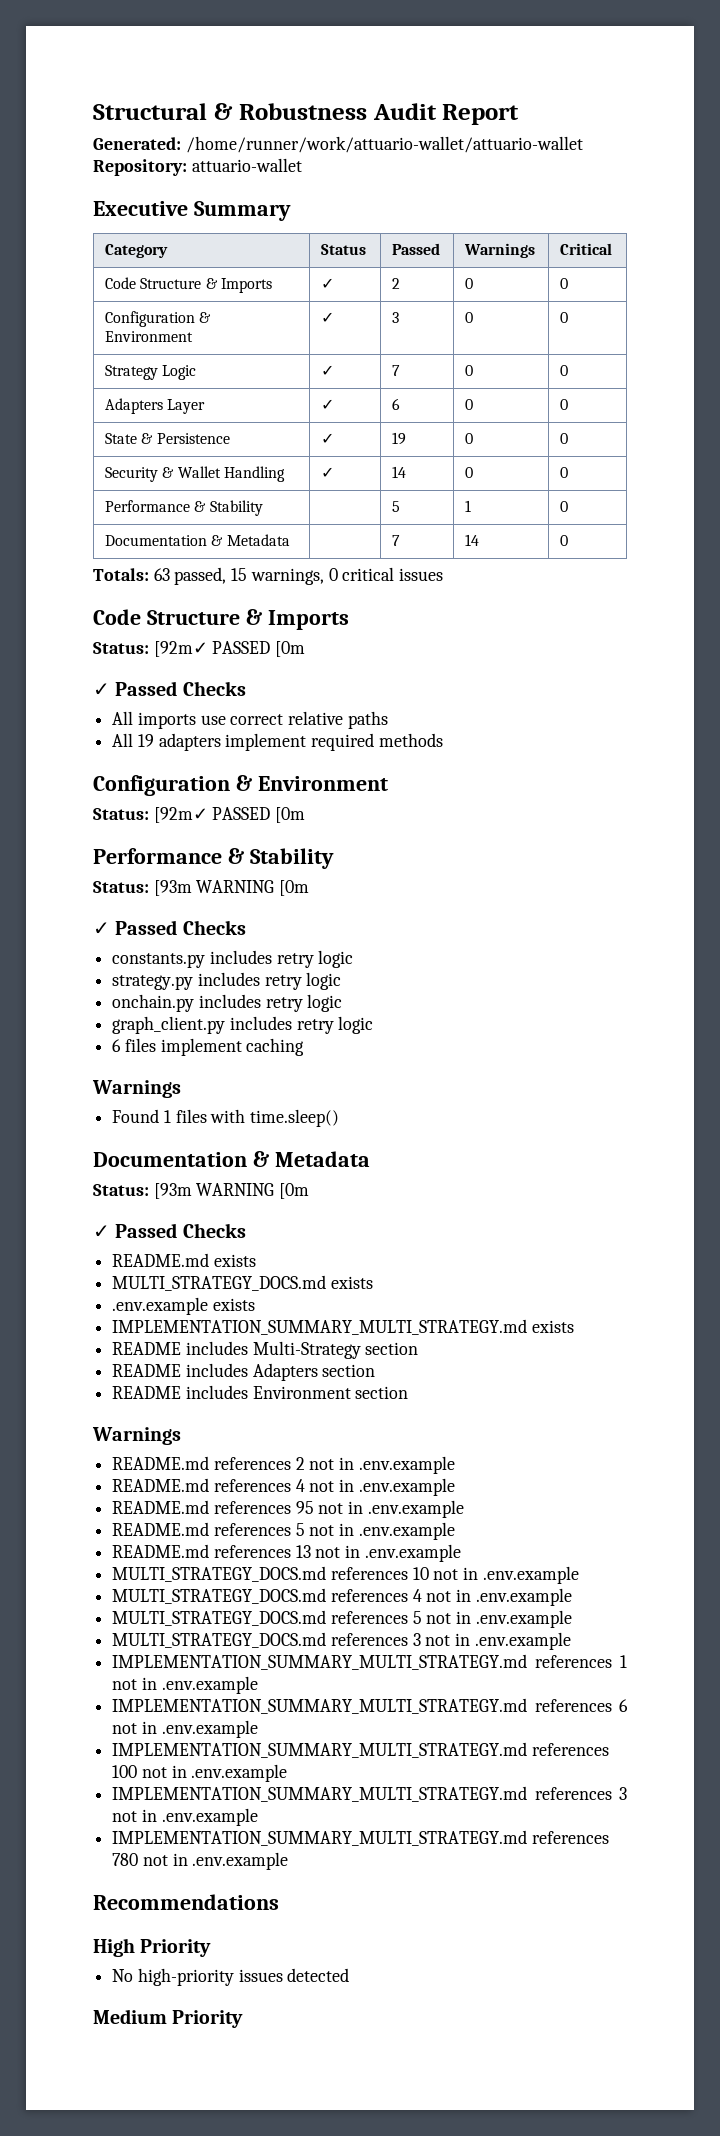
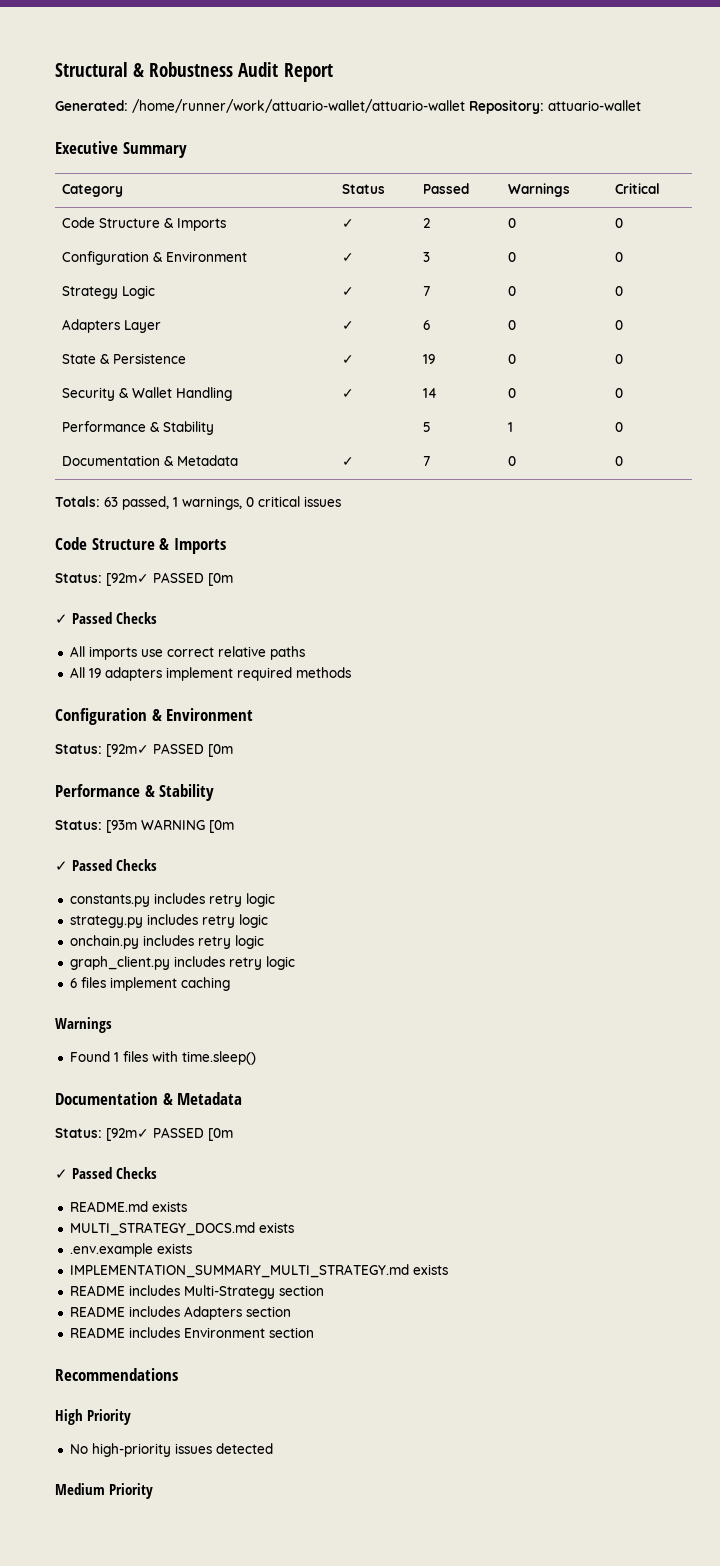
- Documentation & Metadata | | 7 | 14 | 0
+ Documentation & Metadata | ✓ | 7 | 0 | 0
- Totals: 63 passed, 15 warnings, 0 critical issues
+ Totals: 63 passed, 1 warnings, 0 critical issues
  Found 1 files with time.sleep()
  Documentation & Metadata
- Status: [93m WARNING [0m
+ Status: [92m✓ PASSED [0m
  README includes Environment section
- Warnings
- README.md references 2 not in .env.example
- README.md references 4 not in .env.example
- README.md references 95 not in .env.example
- README.md references 5 not in .env.example
- README.md references 13 not in .env.example
- MULTI_STRATEGY_DOCS.md references 10 not in .env.example
- MULTI_STRATEGY_DOCS.md references 4 not in .env.example
- MULTI_STRATEGY_DOCS.md references 5 not in .env.example
- MULTI_STRATEGY_DOCS.md references 3 not in .env.example
- IMPLEMENTATION_SUMMARY_MULTI_STRATEGY.md references 1 not in .env.example
- IMPLEMENTATION_SUMMARY_MULTI_STRATEGY.md references 6 not in .env.example
- IMPLEMENTATION_SUMMARY_MULTI_STRATEGY.md references 100 not in .env.example
- IMPLEMENTATION_SUMMARY_MULTI_STRATEGY.md references 3 not in .env.example
- IMPLEMENTATION_SUMMARY_MULTI_STRATEGY.md references 780 not in .env.example

